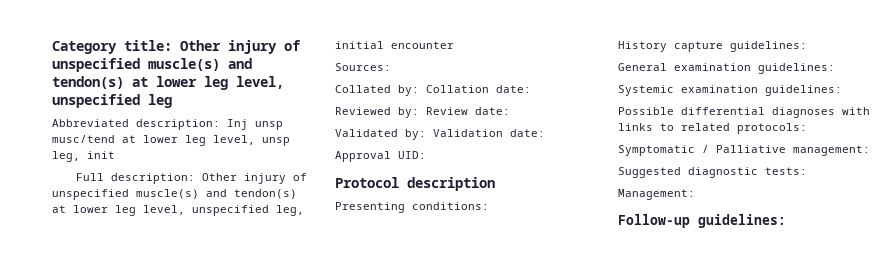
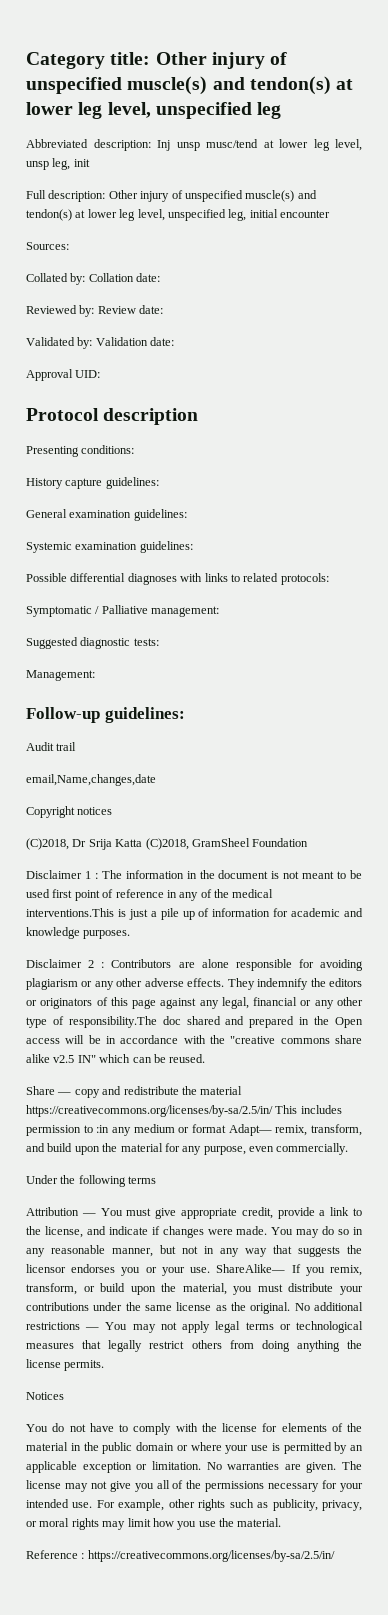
+ Audit trail
+ email,Name,changes,date
+ Copyright notices
+ (C)2018, Dr Srija Katta (C)2018, GramSheel Foundation
+ Disclaimer 1 : The information in the document is not meant to be used first point of reference in any of the medical interventions.This is just a pile up of information for academic and knowledge purposes.
+ Disclaimer 2 : Contributors are alone responsible for avoiding plagiarism or any other adverse effects. They indemnify the editors or originators of this page against any legal, financial or any other type of responsibility.The doc shared and prepared in the Open access will be in accordance with the "creative commons share alike v2.5 IN" which can be reused.
+ Share — copy and redistribute the material https://creativecommons.org/licenses/by-sa/2.5/in/ This includes permission to :in any medium or format Adapt— remix, transform, and build upon the material for any purpose, even commercially.
+ Under the following terms
+ Attribution — You must give appropriate credit, provide a link to the license, and indicate if changes were made. You may do so in any reasonable manner, but not in any way that suggests the licensor endorses you or your use. ShareAlike— If you remix, transform, or build upon the material, you must distribute your contributions under the same license as the original. No additional restrictions — You may not apply legal terms or technological measures that legally restrict others from doing anything the license permits.
+ Notices
+ You do not have to comply with the license for elements of the material in the public domain or where your use is permitted by an applicable exception or limitation. No warranties are given. The license may not give you all of the permissions necessary for your intended use. For example, other rights such as publicity, privacy, or moral rights may limit how you use the material.
+ Reference : https://creativecommons.org/licenses/by-sa/2.5/in/

